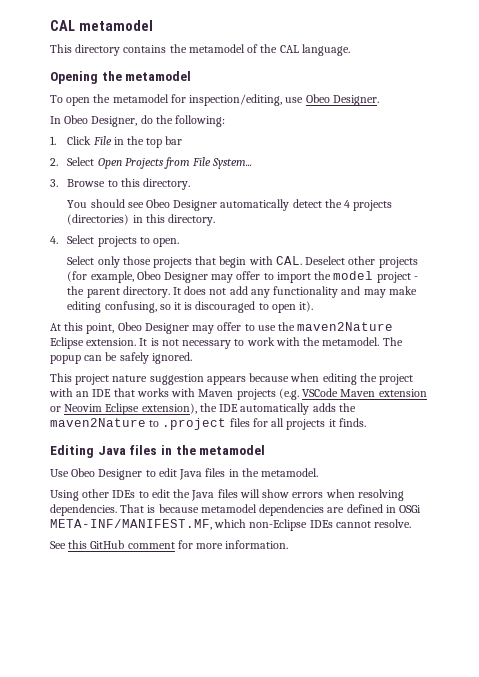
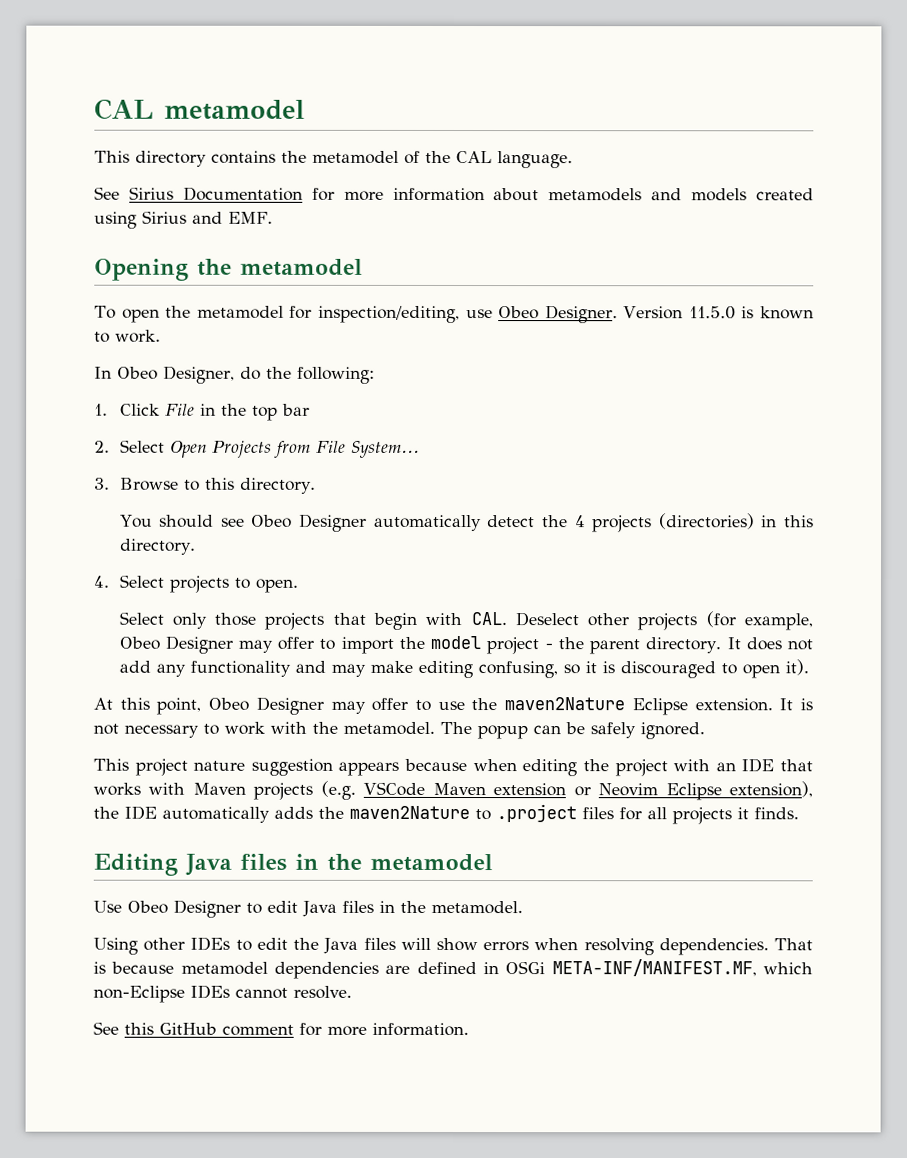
+ See Sirius Documentation for more information about metamodels and models created using Sirius and EMF.
+ Version 11.5.0 is known to work.

